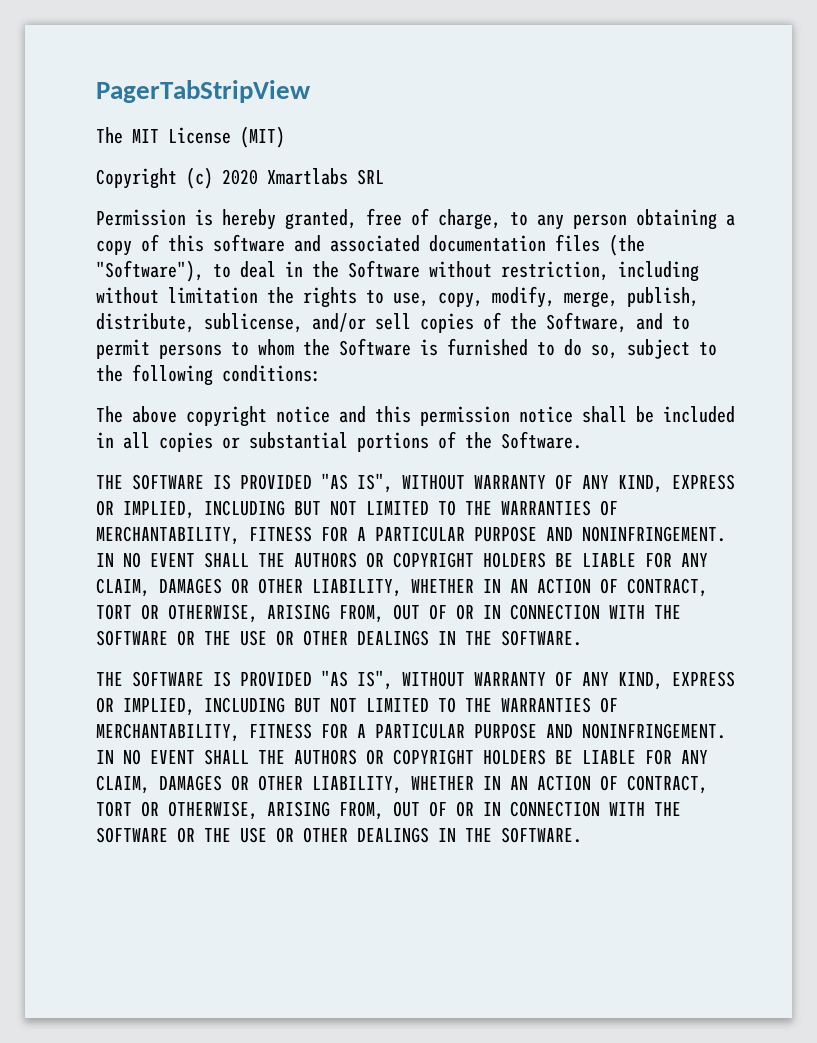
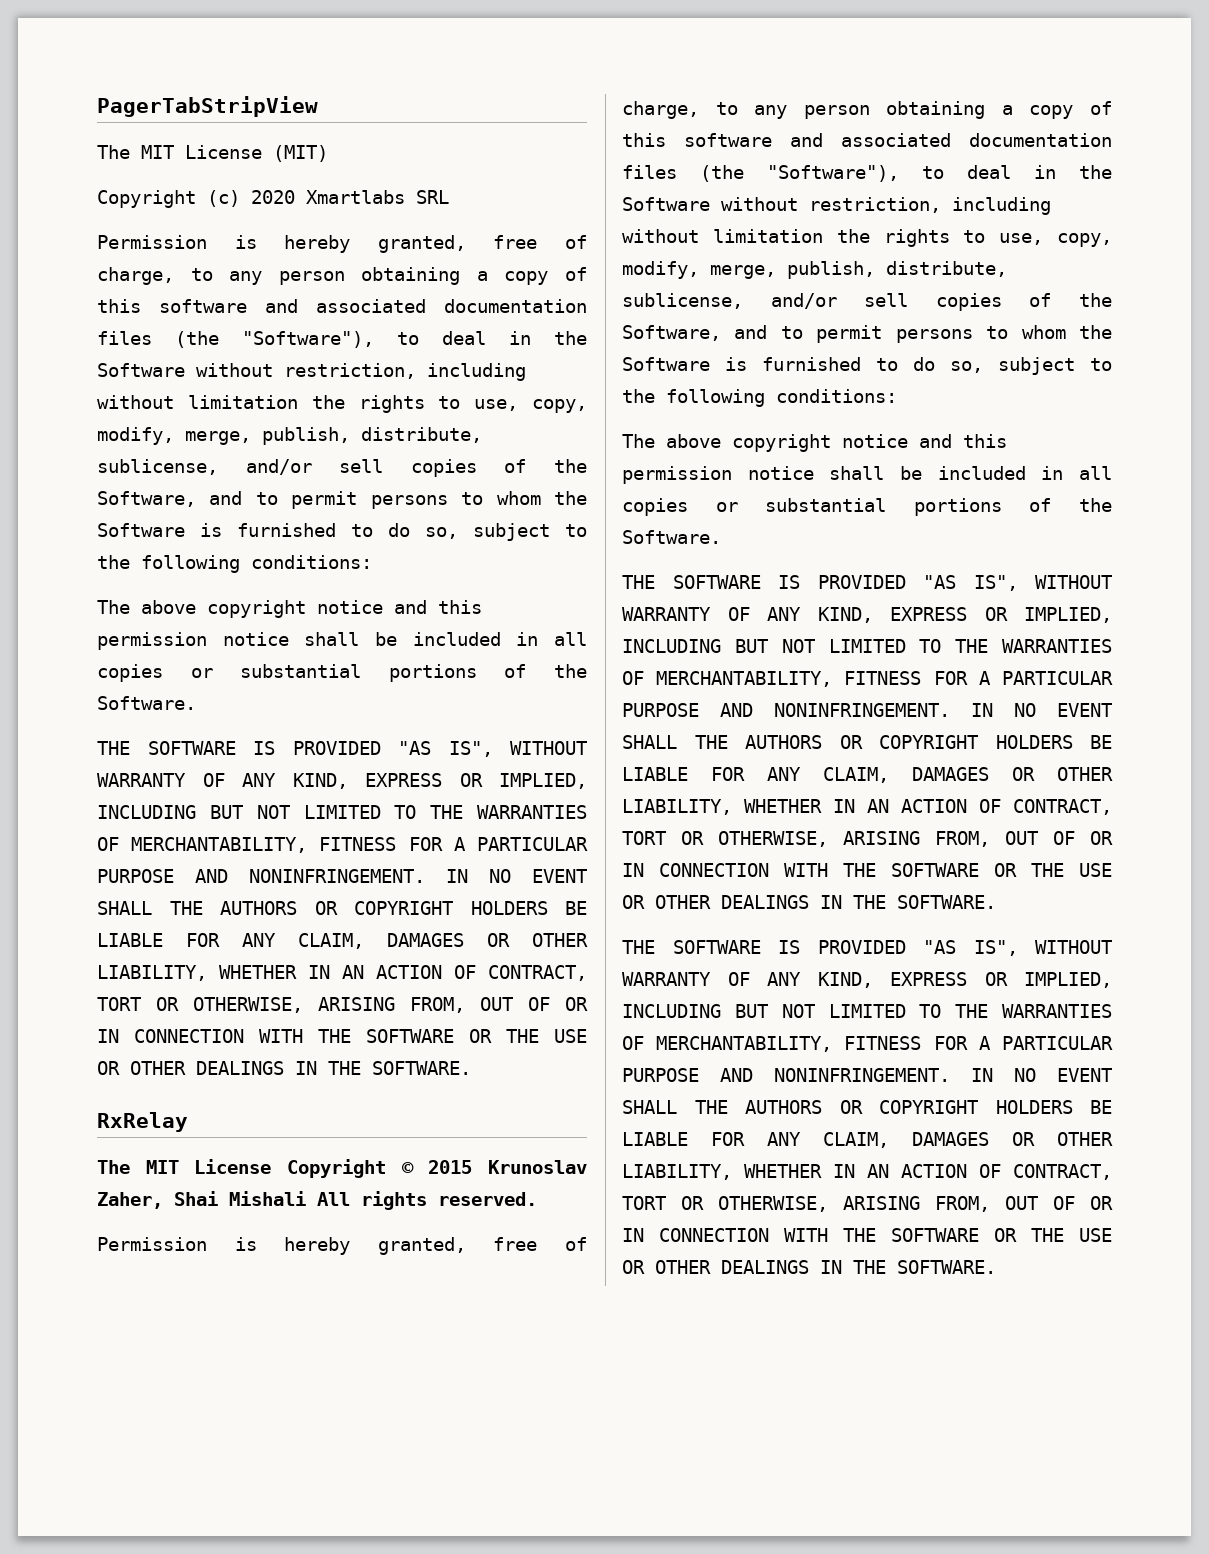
+ RxRelay
+ The MIT License Copyright © 2015 Krunoslav Zaher, Shai Mishali All rights reserved.
+ Permission is hereby granted, free of charge, to any person obtaining a copy of this software and associated documentation files (the "Software"), to deal in the Software without restriction, including without limitation the rights to use, copy, modify, merge, publish, distribute, sublicense, and/or sell copies of the Software, and to permit persons to whom the Software is furnished to do so, subject to the following conditions:
+ The above copyright notice and this permission notice shall be included in all copies or substantial portions of the Software.
+ THE SOFTWARE IS PROVIDED "AS IS", WITHOUT WARRANTY OF ANY KIND, EXPRESS OR IMPLIED, INCLUDING BUT NOT LIMITED TO THE WARRANTIES OF MERCHANTABILITY, FITNESS FOR A PARTICULAR PURPOSE AND NONINFRINGEMENT. IN NO EVENT SHALL THE AUTHORS OR COPYRIGHT HOLDERS BE LIABLE FOR ANY CLAIM, DAMAGES OR OTHER LIABILITY, WHETHER IN AN ACTION OF CONTRACT, TORT OR OTHERWISE, ARISING FROM, OUT OF OR IN CONNECTION WITH THE SOFTWARE OR THE USE OR OTHER DEALINGS IN THE SOFTWARE.

